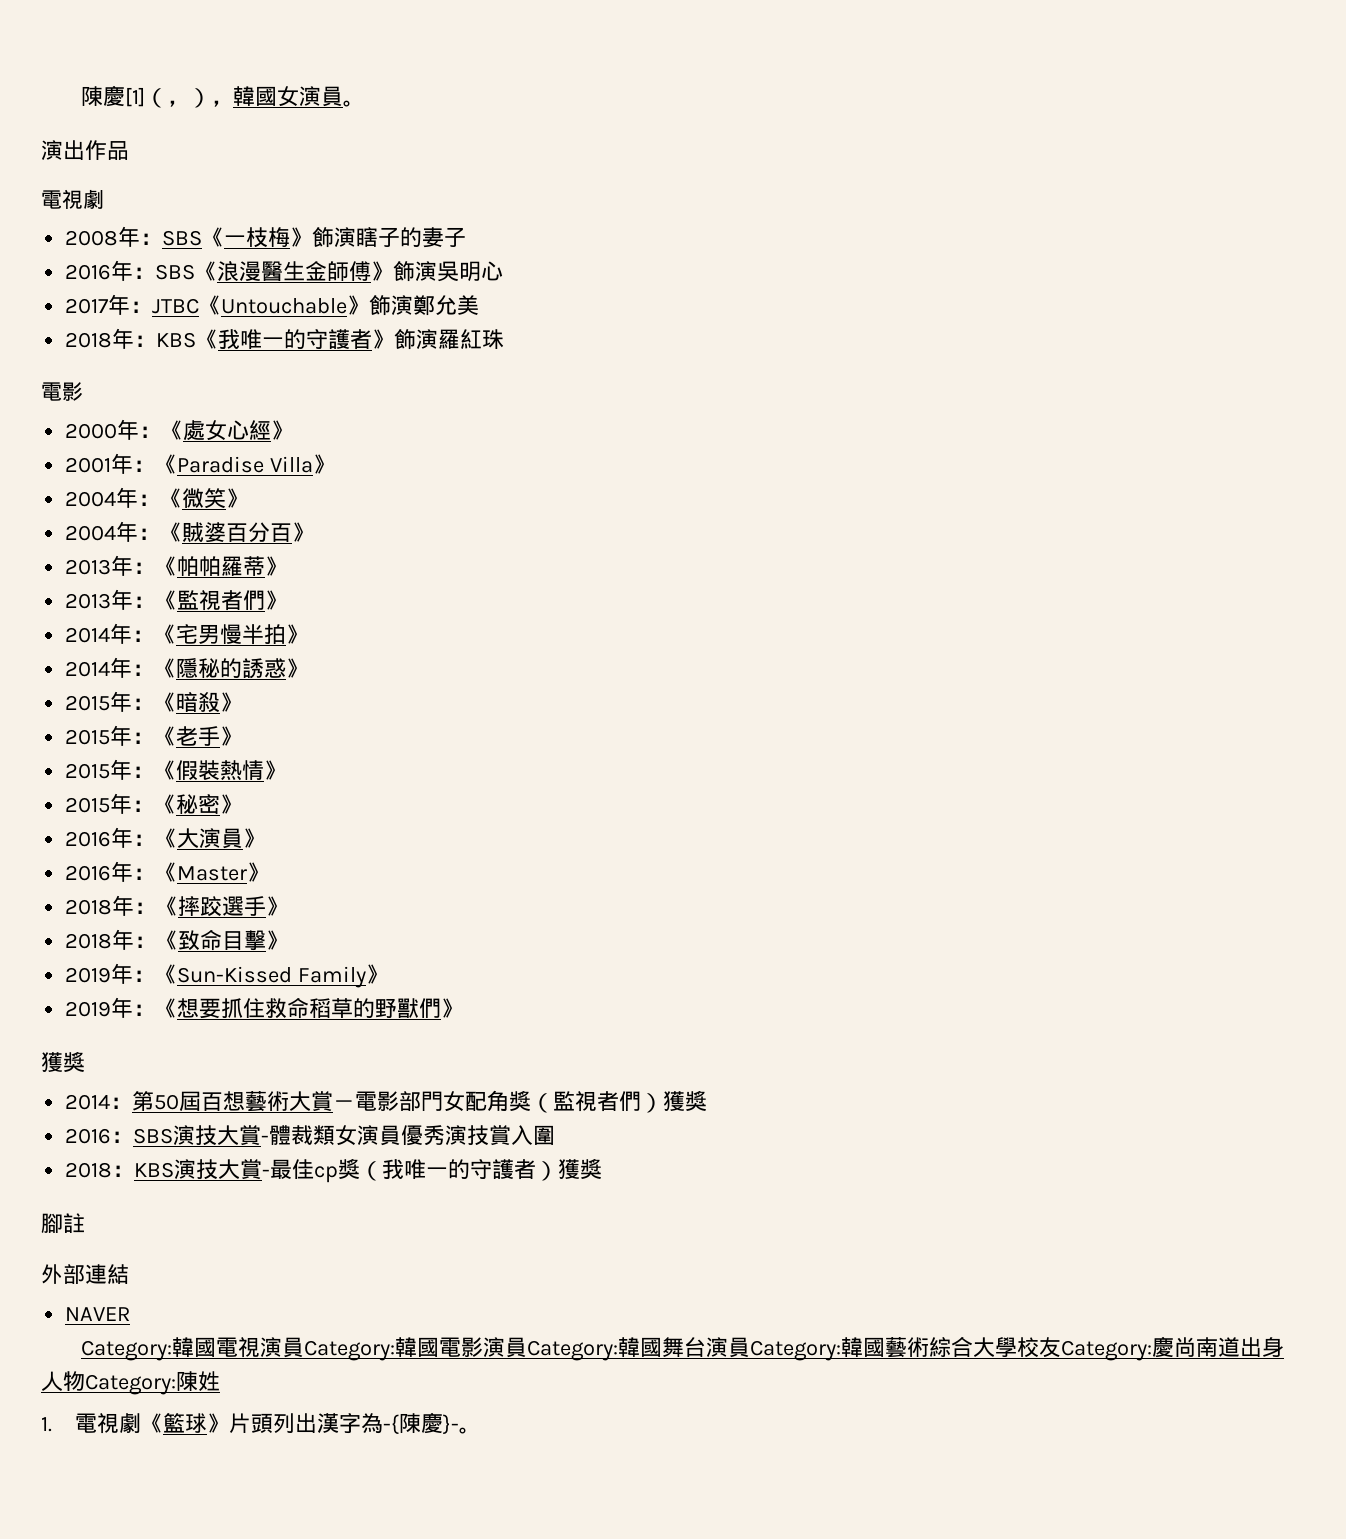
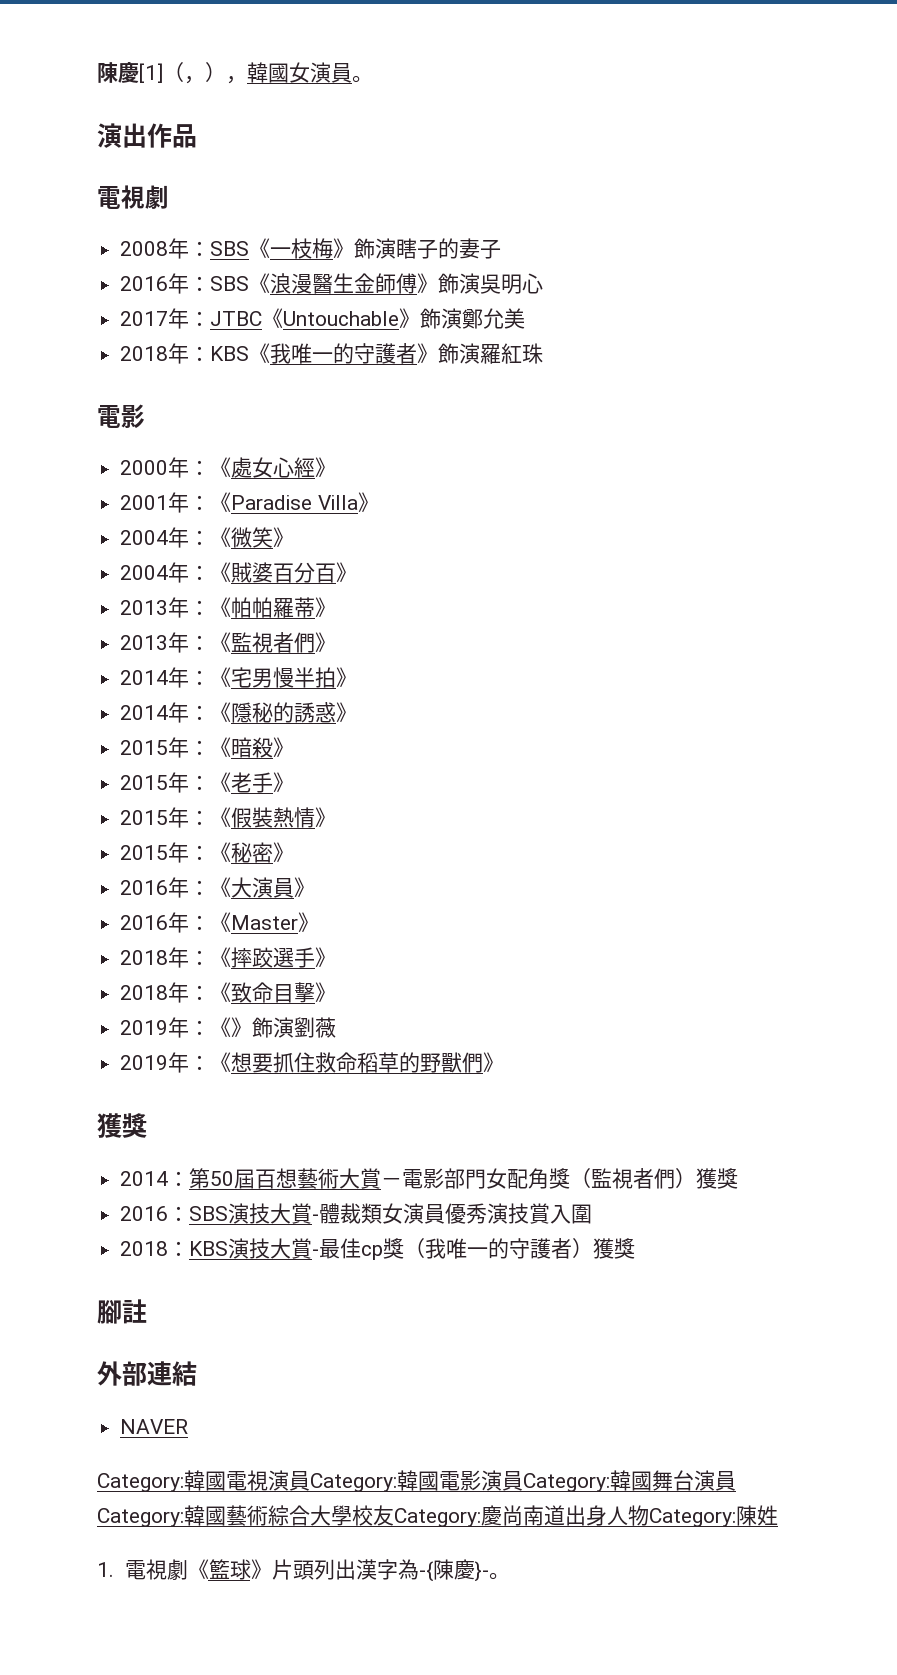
- 2019年：《Sun-Kissed Family》
+ 2019年：《》飾演劉薇

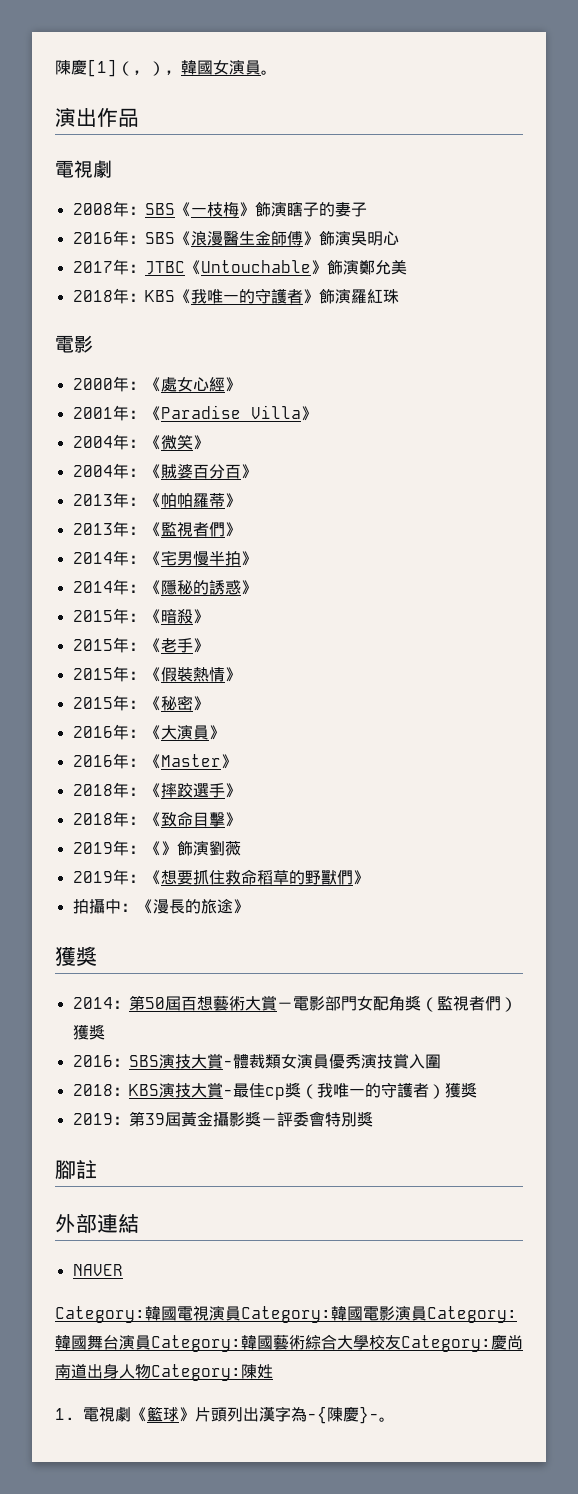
+ 拍攝中：《漫長的旅途》
+ 2019：第39屆黃金攝影獎－評委會特別獎

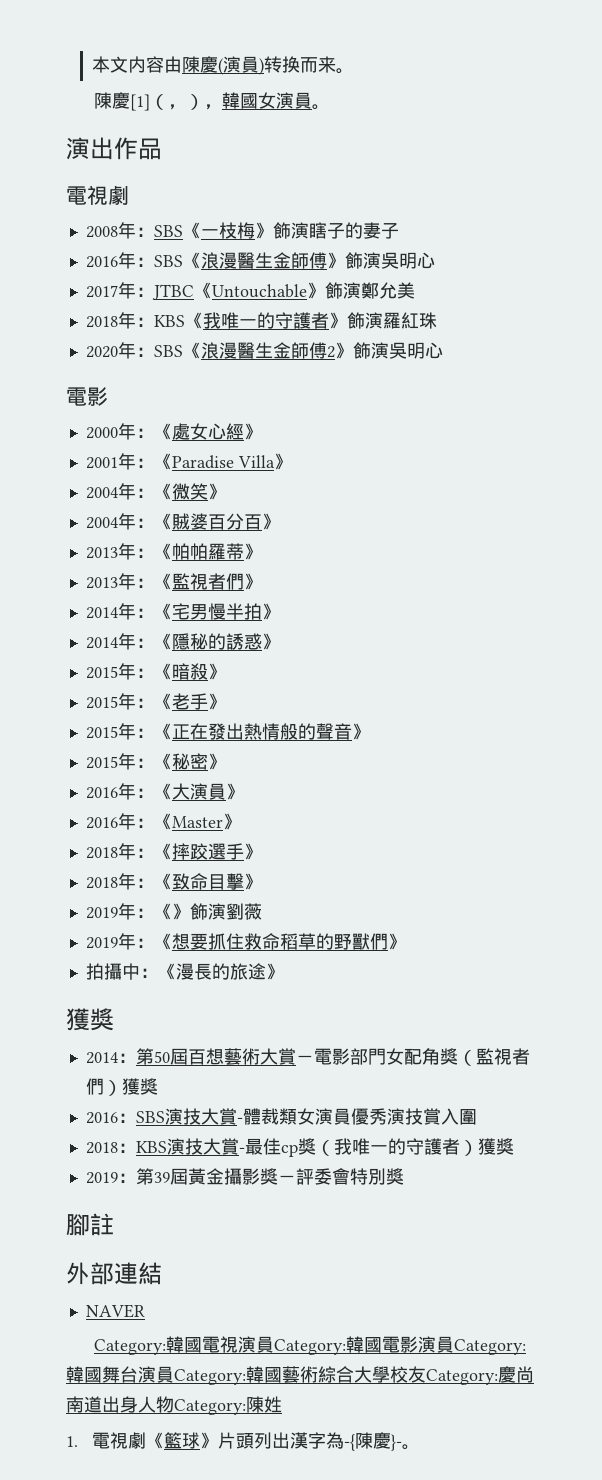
+ 本文内容由陳慶(演員)转换而来。
+ 2020年：SBS《浪漫醫生金師傅2》飾演吳明心
- 2015年：《假裝熱情》
+ 2015年：《正在發出熱情般的聲音》

